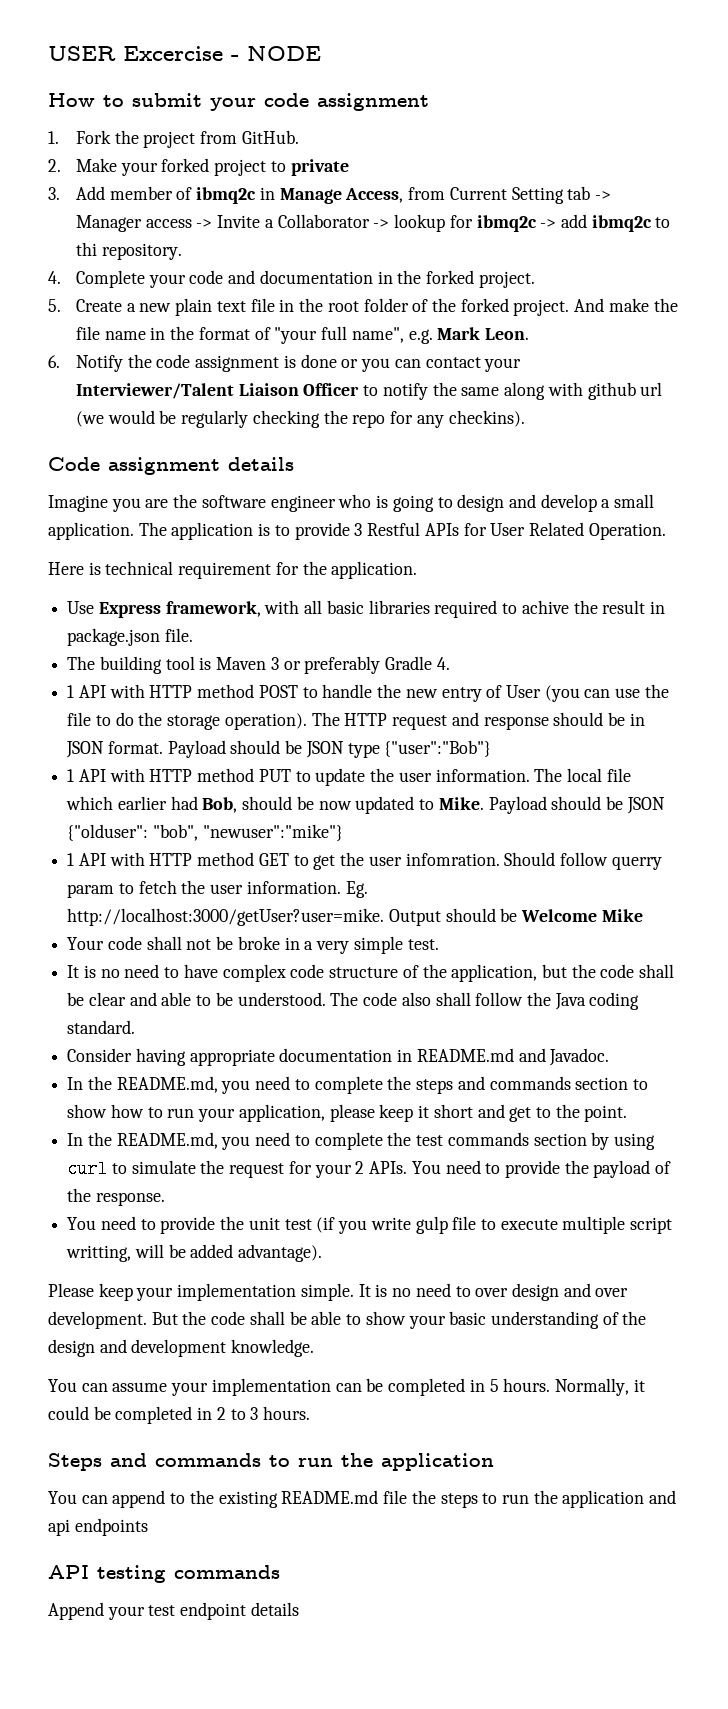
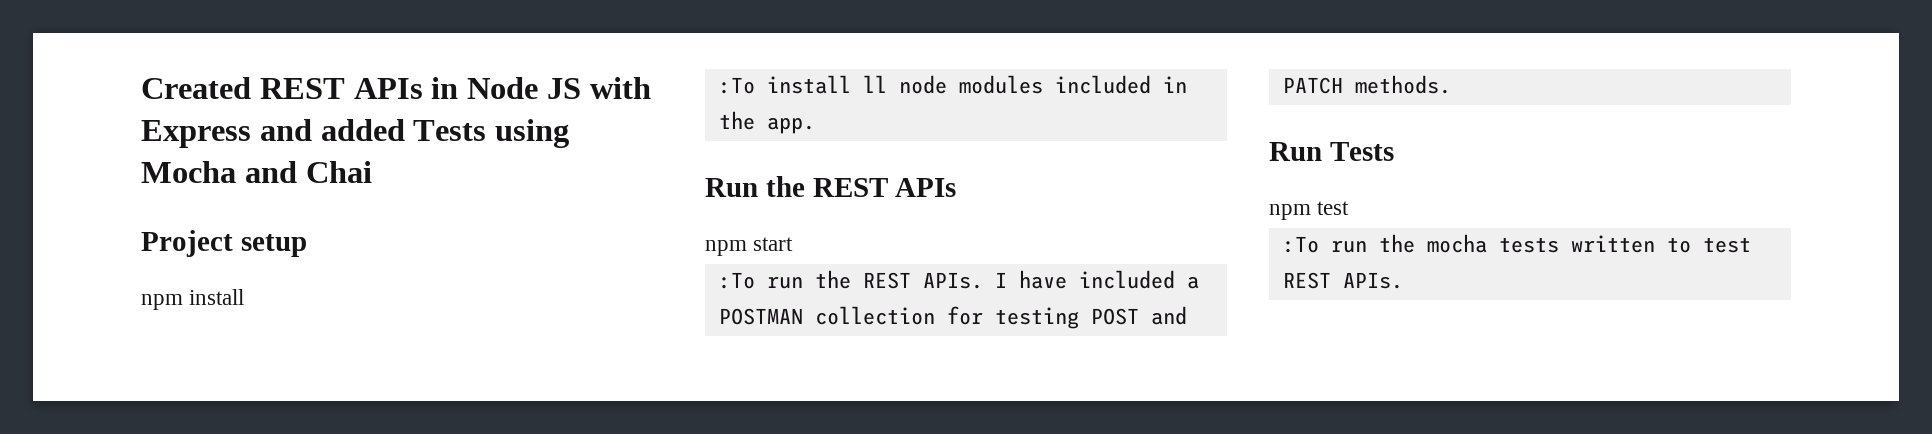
- USER Excercise - NODE
- How to submit your code assignment
- 1. Fork the project from GitHub.
- 2. Make your forked project to private
- 3. Add member of ibmq2c in Manage Access, from Current Setting tab -> Manager access -> Invite a Collaborator -> lookup for ibmq2c -> add ibmq2c to thi repository.
- 4. Complete your code and documentation in the forked project.
- 5. Create a new plain text file in the root folder of the forked project. And make the file name in the format of "your full name", e.g. Mark Leon.
- 6. Notify the code assignment is done or you can contact your Interviewer/Talent Liaison Officer to notify the same along with github url (we would be regularly checking the repo for any checkins).
- Code assignment details
- Imagine you are the software engineer who is going to design and develop a small application. The application is to provide 3 Restful APIs for User Related Operation.
- Here is technical requirement for the application.
- Use Express framework, with all basic libraries required to achive the result in package.json file.
- The building tool is Maven 3 or preferably Gradle 4.
- 1 API with HTTP method POST to handle the new entry of User (you can use the file to do the storage operation). The HTTP request and response should be in JSON format. Payload should be JSON type {"user":"Bob"}
- 1 API with HTTP method PUT to update the user information. The local file which earlier had Bob, should be now updated to Mike. Payload should be JSON {"olduser": "bob", "newuser":"mike"}
- 1 API with HTTP method GET to get the user infomration. Should follow querry param to fetch the user information. Eg. http://localhost:3000/getUser?user=mike. Output should be Welcome Mike
- Your code shall not be broke in a very simple test.
- It is no need to have complex code structure of the application, but the code shall be clear and able to be understood. The code also shall follow the Java coding standard.
- Consider having appropriate documentation in README.md and Javadoc.
- In the README.md, you need to complete the steps and commands section to show how to run your application, please keep it short and get to the point.
- In the README.md, you need to complete the test commands section by using curl to simulate the request for your 2 APIs. You need to provide the payload of the response.
- You need to provide the unit test (if you write gulp file to execute multiple script writting, will be added advantage).
- Please keep your implementation simple. It is no need to over design and over development. But the code shall be able to show your basic understanding of the design and development knowledge.
- You can assume your implementation can be completed in 5 hours. Normally, it could be completed in 2 to 3 hours.
- Steps and commands to run the application
- You can append to the existing README.md file the steps to run the application and api endpoints
- API testing commands
- Append your test endpoint details
+ Created REST APIs in Node JS with Express and added Tests using Mocha and Chai
+ Project setup
+ npm install
+ :To install ll node modules included in the app.
+ Run the REST APIs
+ npm start
+ :To run the REST APIs. I have included a POSTMAN collection for testing POST and PATCH methods.
+ Run Tests
+ npm test
+ :To run the mocha tests written to test REST APIs.

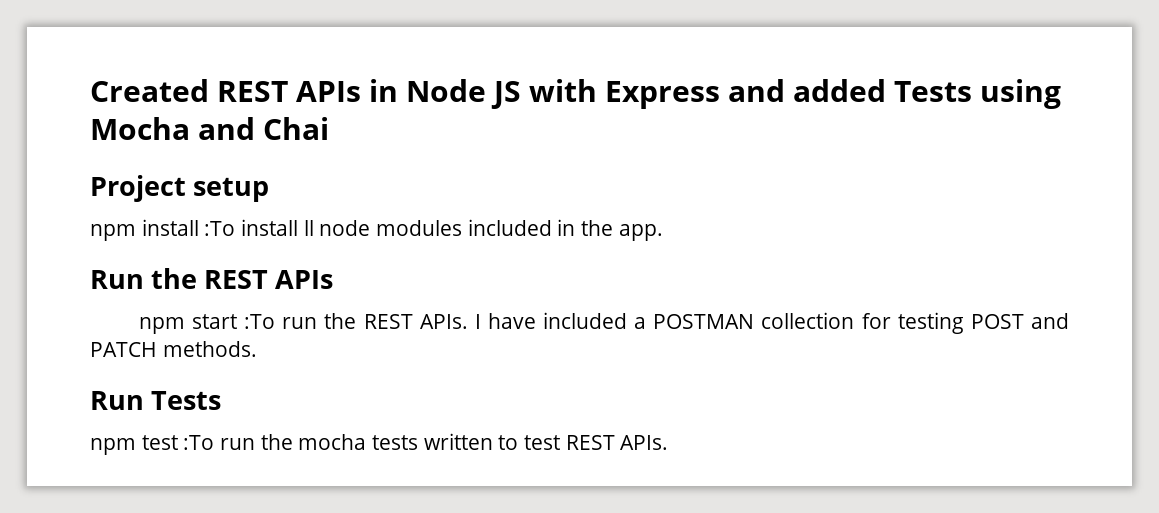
- npm install
- :To install ll node modules included in the app.
+ npm install :To install ll node modules included in the app.
- npm start
- :To run the REST APIs.
+ npm start :To run the REST APIs.
- npm test
- :To run the mocha tests written to test REST APIs.
+ npm test :To run the mocha tests written to test REST APIs.

